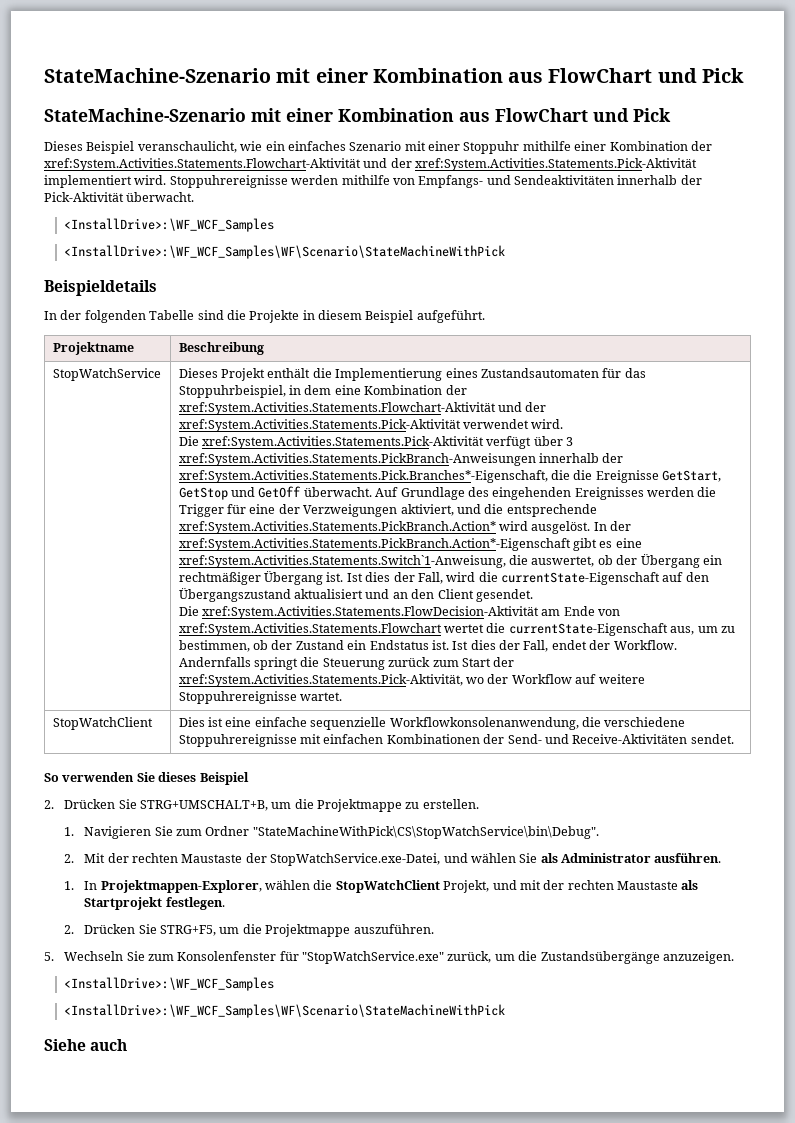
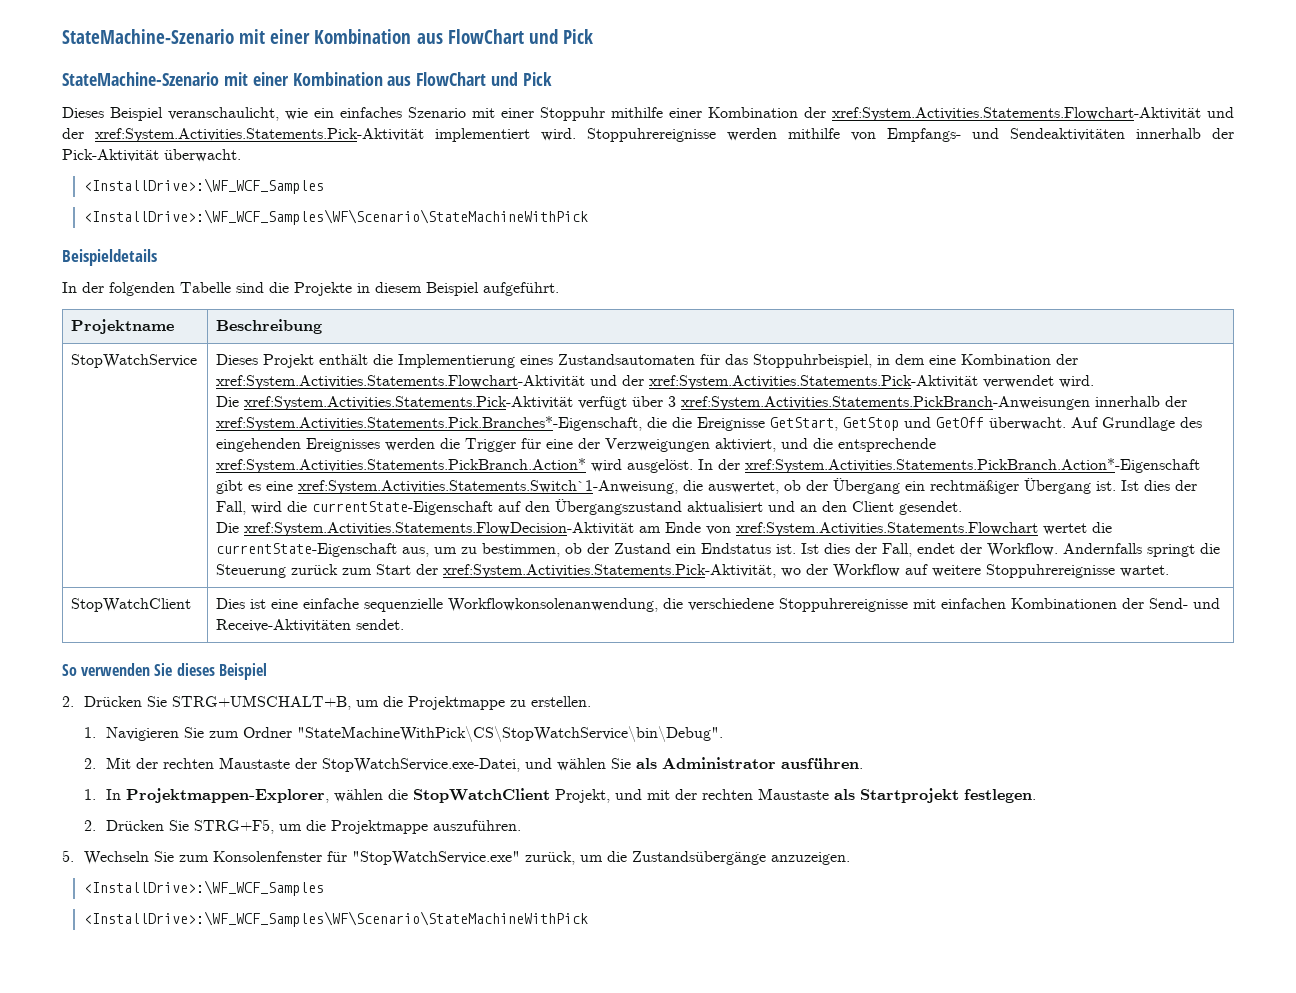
- Siehe auch

